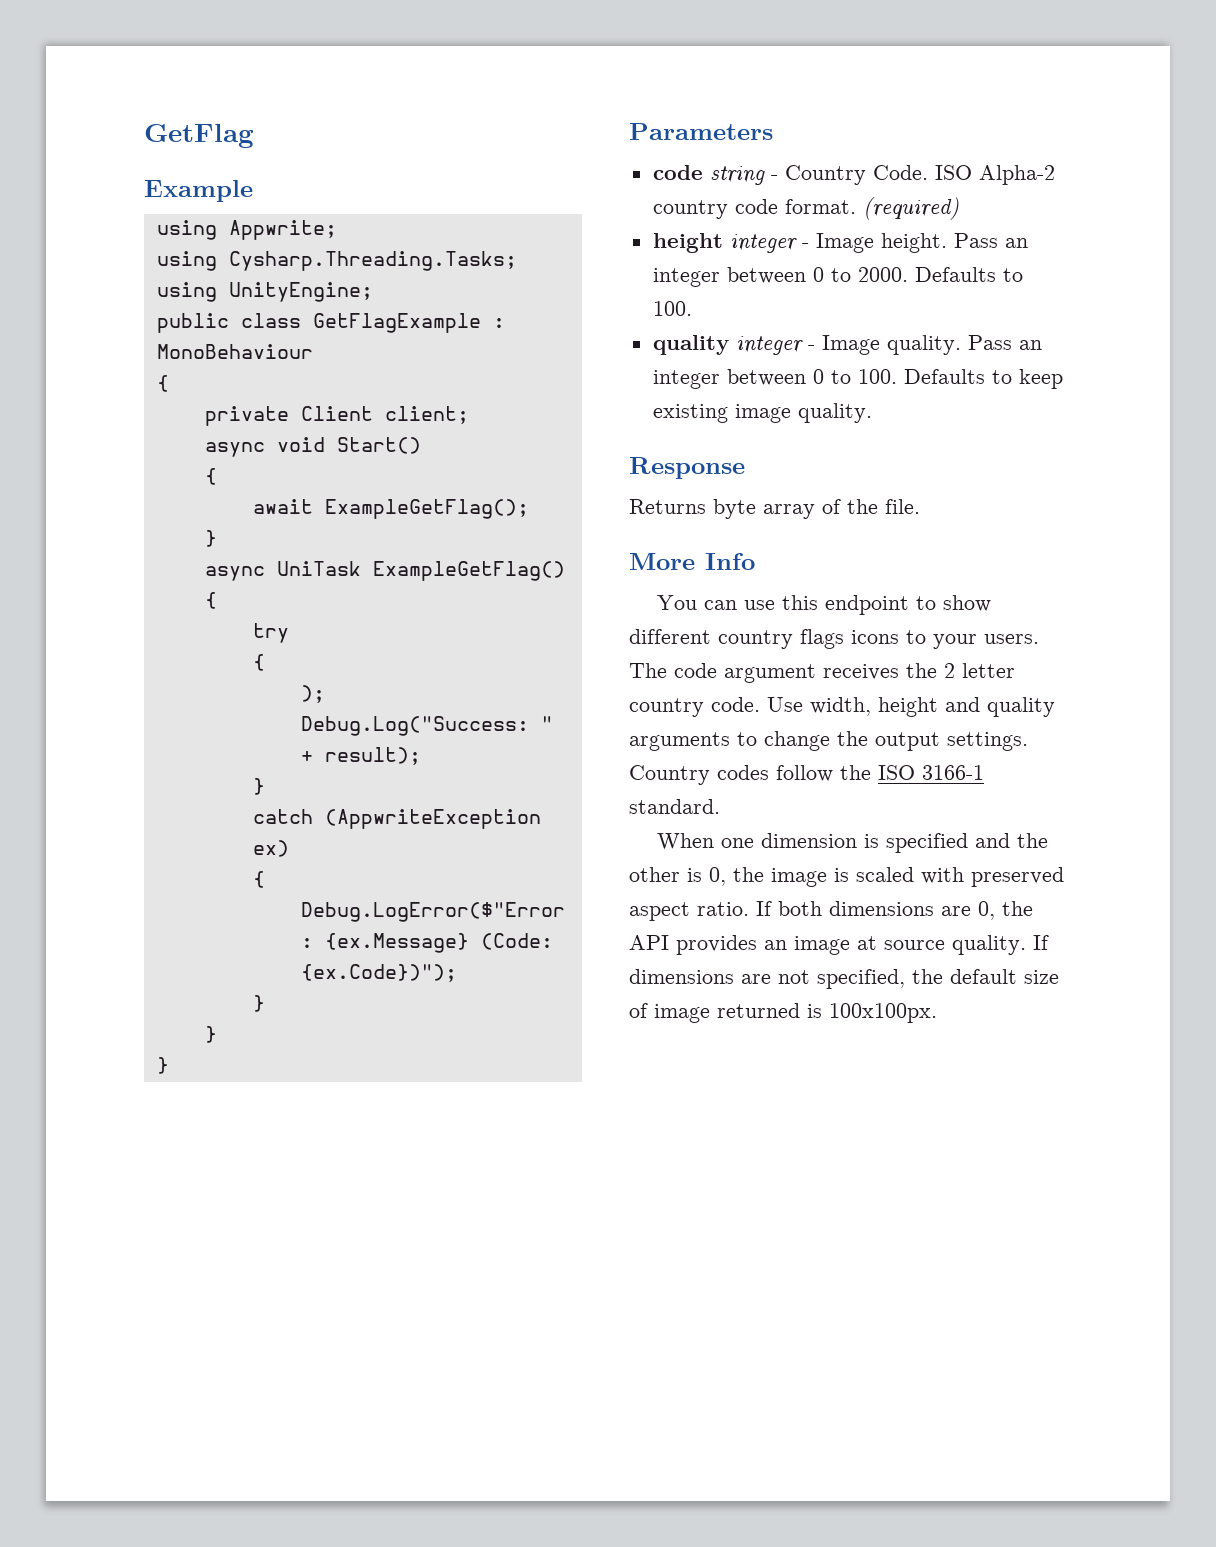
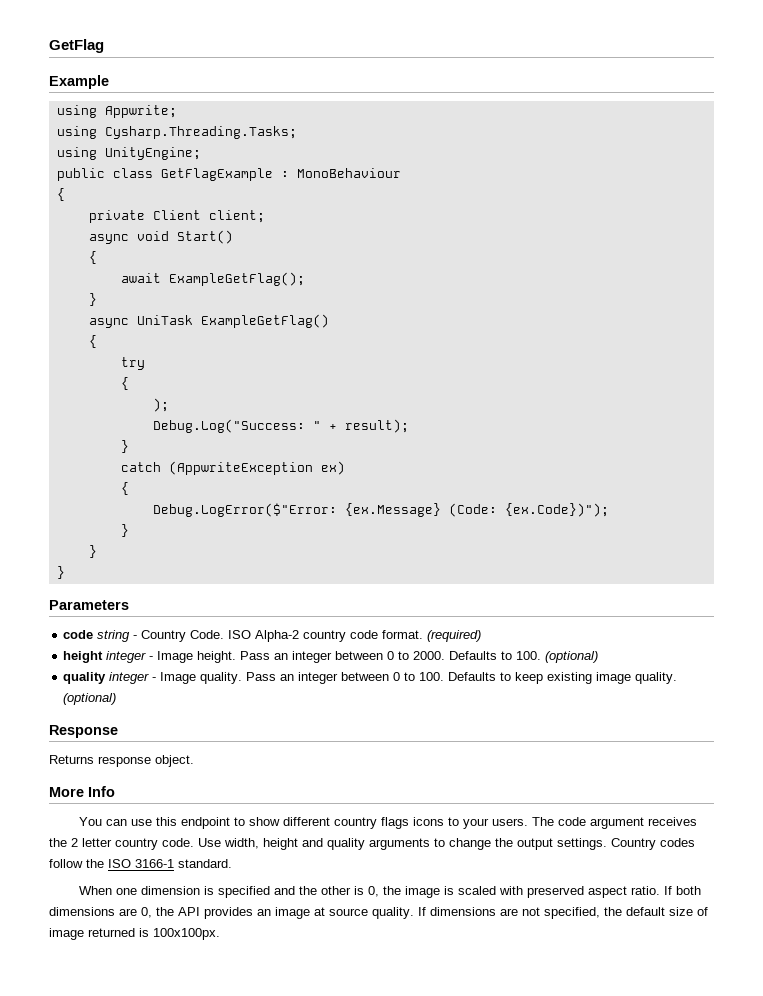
- Defaults to 100.
+ Defaults to 100. (optional)
- Pass an integer between 0 to 100. Defaults to keep existing image quality.
+ Pass an integer between 0 to 100. Defaults to keep existing image quality. (optional)
- Returns byte array of the file.
+ Returns response object.

